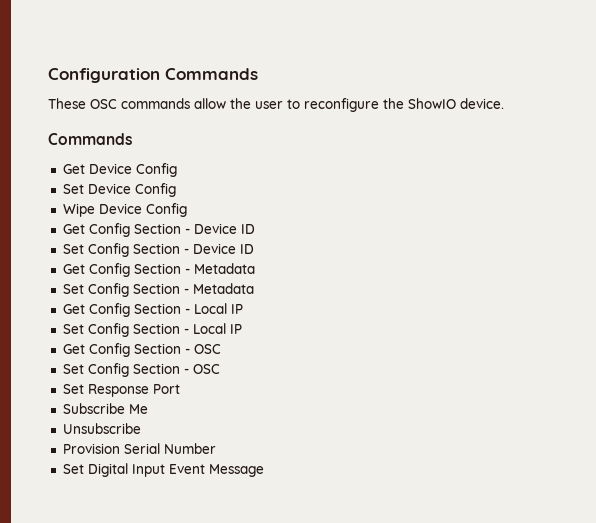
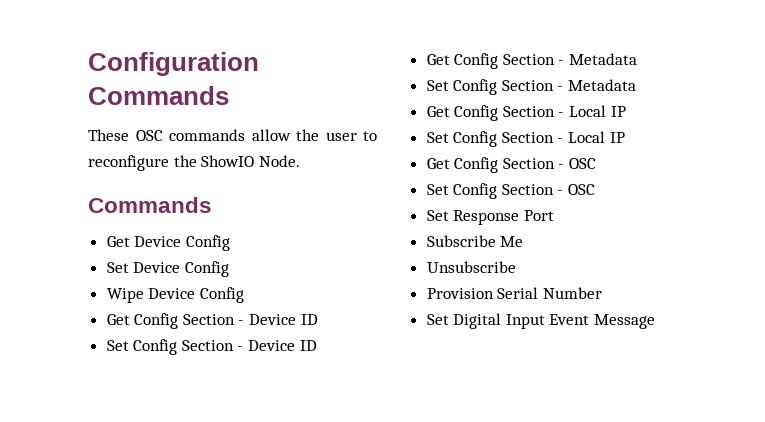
- These OSC commands allow the user to reconfigure the ShowIO device.
+ These OSC commands allow the user to reconfigure the ShowIO Node.

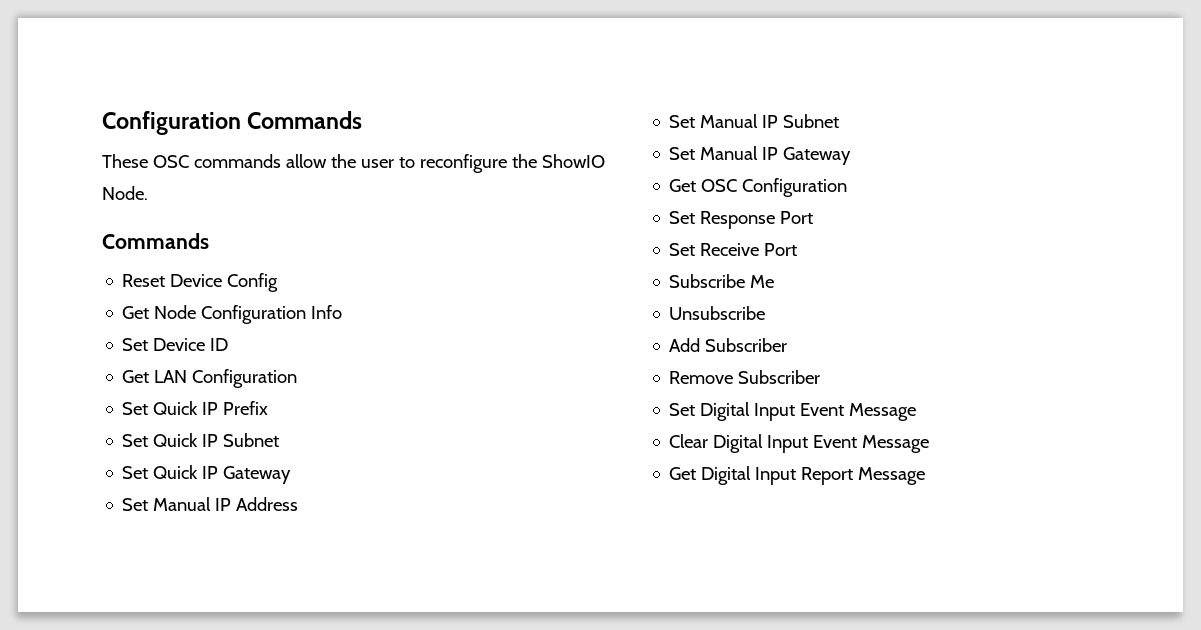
- Get Device Config
- Set Device Config
- Wipe Device Config
- Get Config Section - Device ID
- Set Config Section - Device ID
- Get Config Section - Metadata
- Set Config Section - Metadata
- Get Config Section - Local IP
- Set Config Section - Local IP
- Get Config Section - OSC
- Set Config Section - OSC
+ Reset Device Config
+ Get Node Configuration Info
+ Set Device ID
+ Get LAN Configuration
+ Set Quick IP Prefix
+ Set Quick IP Subnet
+ Set Quick IP Gateway
+ Set Manual IP Address
+ Set Manual IP Subnet
+ Set Manual IP Gateway
+ Get OSC Configuration
+ Set Receive Port
- Provision Serial Number
+ Add Subscriber
+ Remove Subscriber
+ Clear Digital Input Event Message
+ Get Digital Input Report Message

